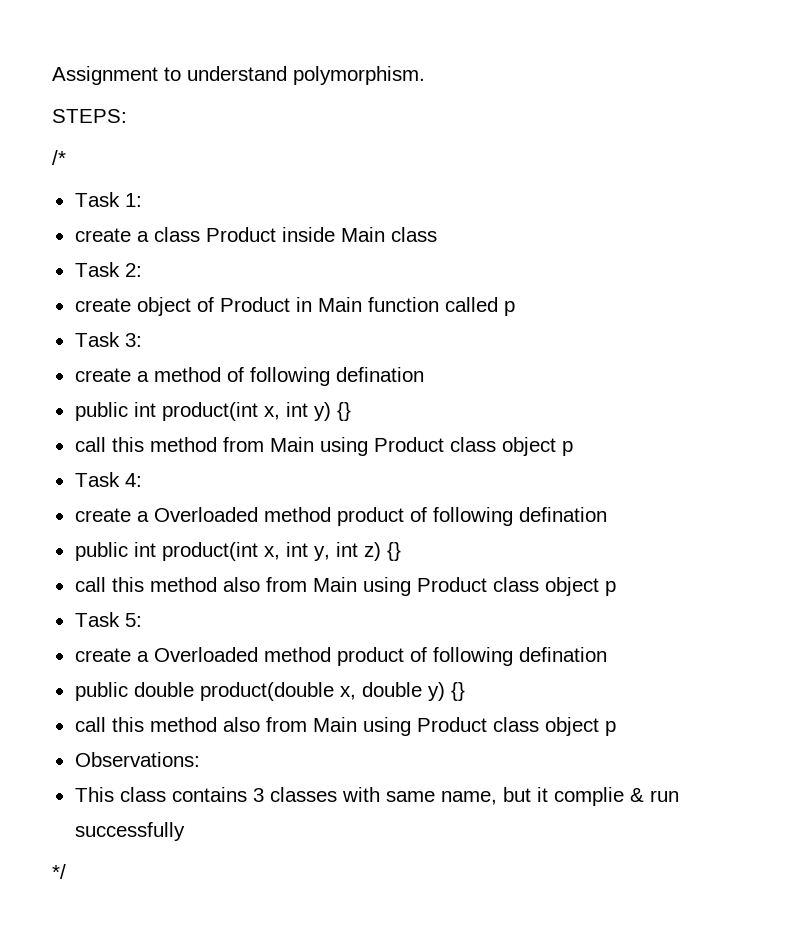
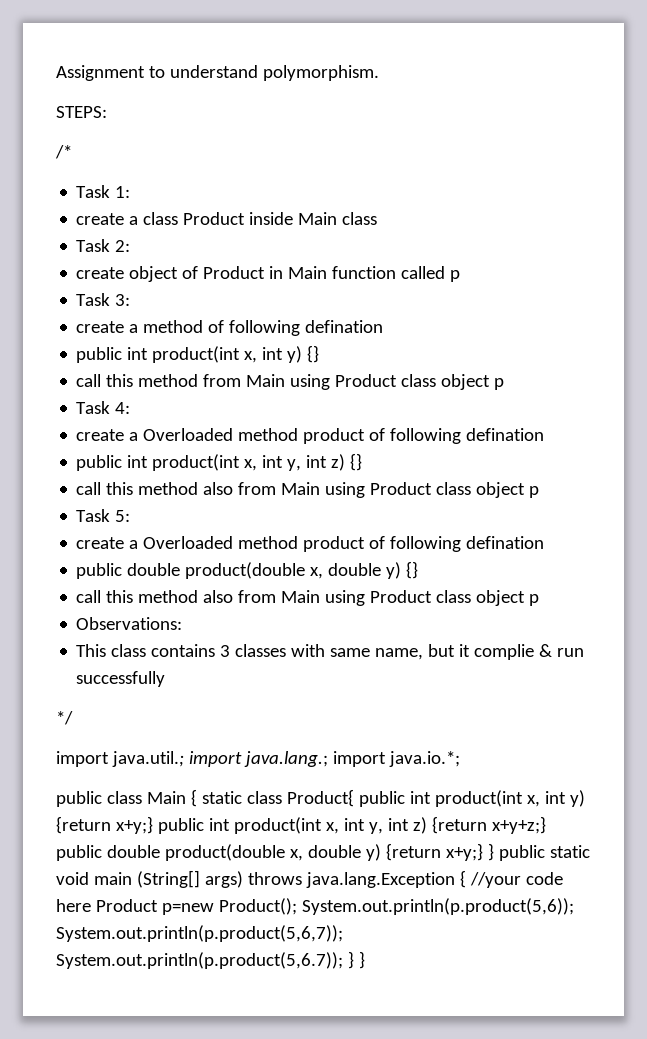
+ import java.util.; import java.lang.; import java.io.*;
+ public class Main { static class Product{ public int product(int x, int y) {return x+y;} public int product(int x, int y, int z) {return x+y+z;} public double product(double x, double y) {return x+y;} } public static void main (String[] args) throws java.lang.Exception { //your code here Product p=new Product(); System.out.println(p.product(5,6)); System.out.println(p.product(5,6,7)); System.out.println(p.product(5,6.7)); } }

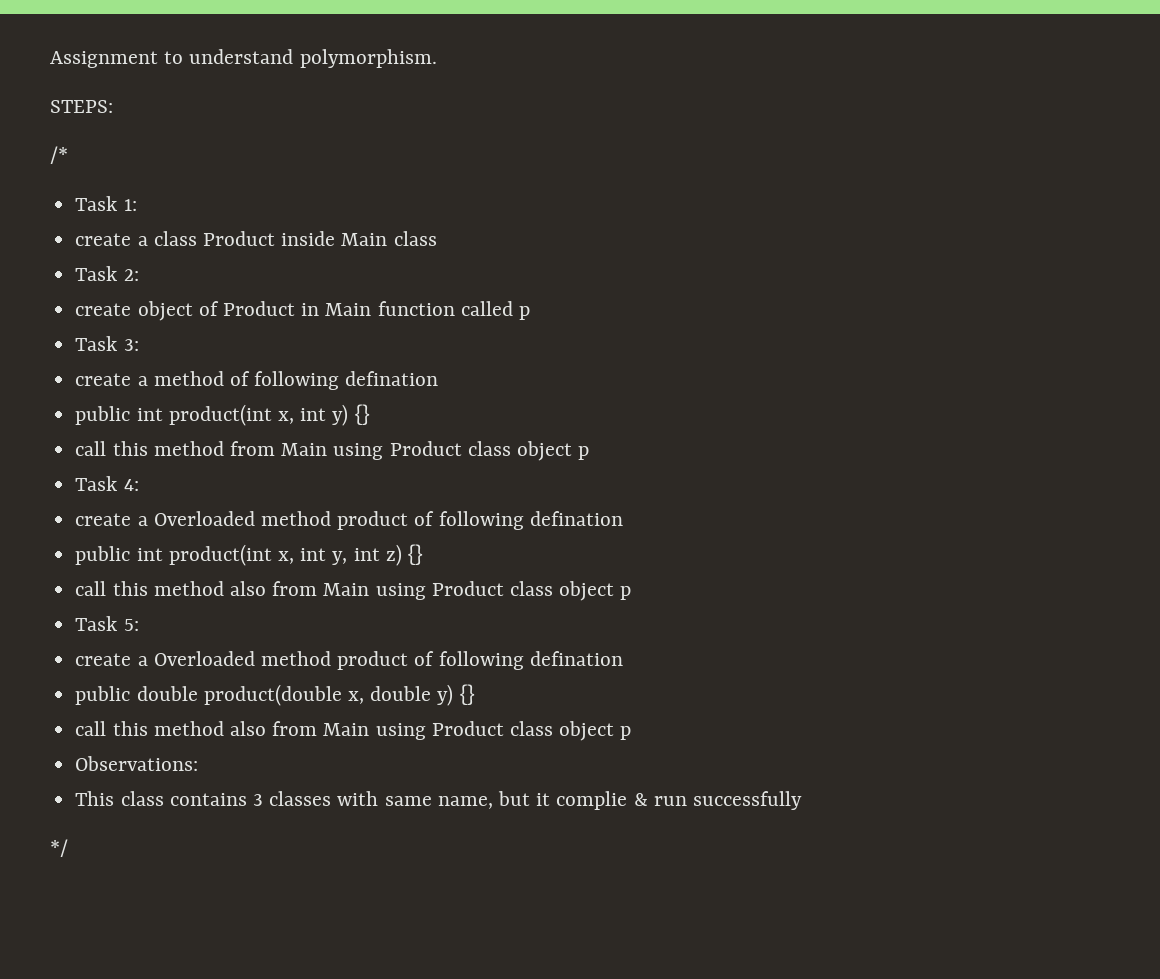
- import java.util.; import java.lang.; import java.io.*;
- public class Main { static class Product{ public int product(int x, int y) {return x+y;} public int product(int x, int y, int z) {return x+y+z;} public double product(double x, double y) {return x+y;} } public static void main (String[] args) throws java.lang.Exception { //your code here Product p=new Product(); System.out.println(p.product(5,6)); System.out.println(p.product(5,6,7)); System.out.println(p.product(5,6.7)); } }

